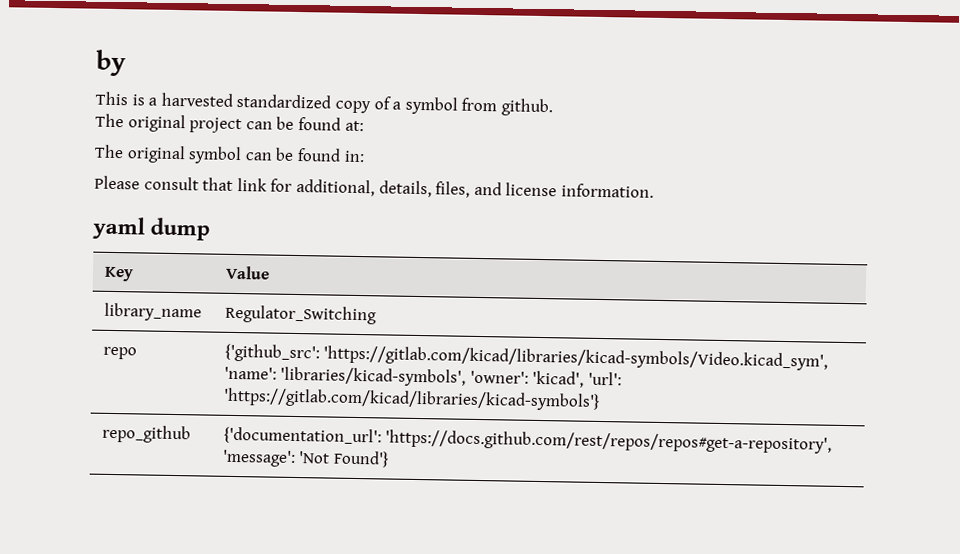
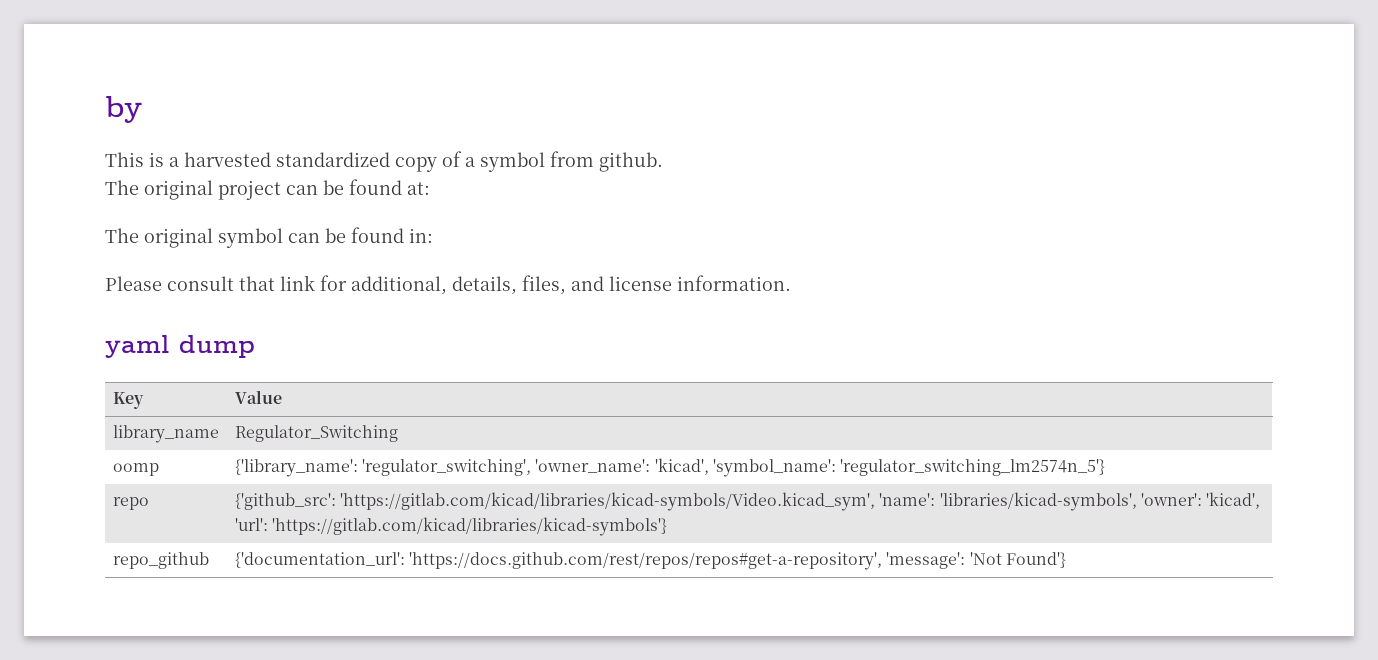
+ oomp | {'library_name': 'regulator_switching', 'owner_name': 'kicad', 'symbol_name': 'regulator_switching_lm2574n_5'}

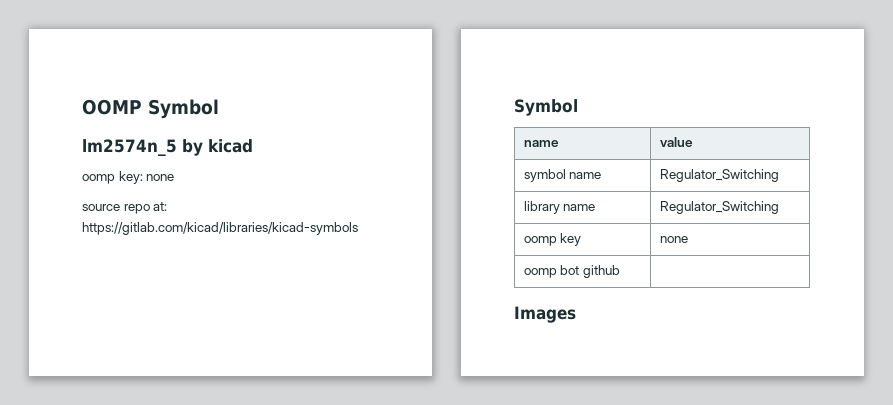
- by
- This is a harvested standardized copy of a symbol from github.
- The original project can be found at:
- The original symbol can be found in:
- Please consult that link for additional, details, files, and license information.
- yaml dump
- Key | Value
- library_name | Regulator_Switching
- oomp | {'library_name': 'regulator_switching', 'owner_name': 'kicad', 'symbol_name': 'regulator_switching_lm2574n_5'}
- repo | {'github_src': 'https://gitlab.com/kicad/libraries/kicad-symbols/Video.kicad_sym', 'name': 'libraries/kicad-symbols', 'owner': 'kicad', 'url': 'https://gitlab.com/kicad/libraries/kicad-symbols'}
- repo_github | {'documentation_url': 'https://docs.github.com/rest/repos/repos#get-a-repository', 'message': 'Not Found'}
+ OOMP Symbol
+ lm2574n_5 by kicad
+ oomp key: none
+ source repo at: https://gitlab.com/kicad/libraries/kicad-symbols
+ Symbol
+ name | value
+ symbol name | Regulator_Switching
+ library name | Regulator_Switching
+ oomp key | none
+ oomp bot github |
+ Images

